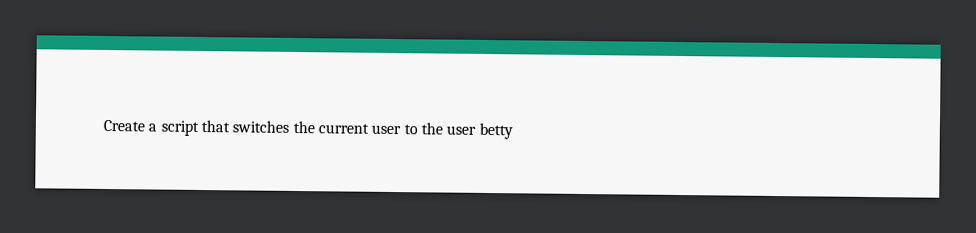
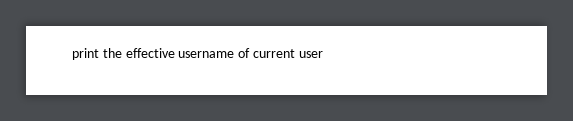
- Create a script that switches the current user to the user betty
+ print the effective username of current user

